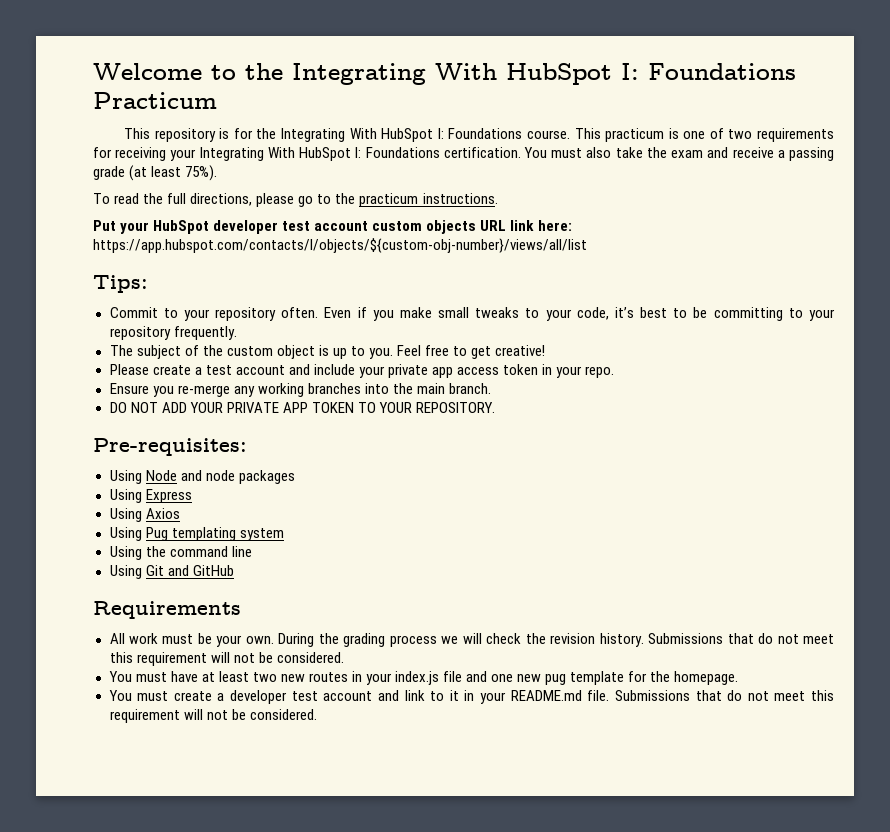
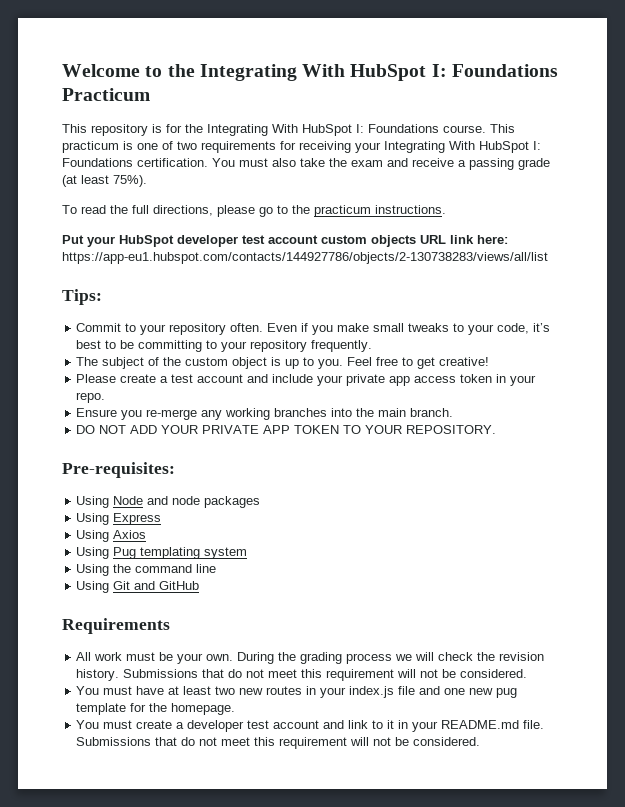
- Put your HubSpot developer test account custom objects URL link here: https://app.hubspot.com/contacts/l/objects/${custom-obj-number}/views/all/list
+ Put your HubSpot developer test account custom objects URL link here: https://app-eu1.hubspot.com/contacts/144927786/objects/2-130738283/views/all/list

